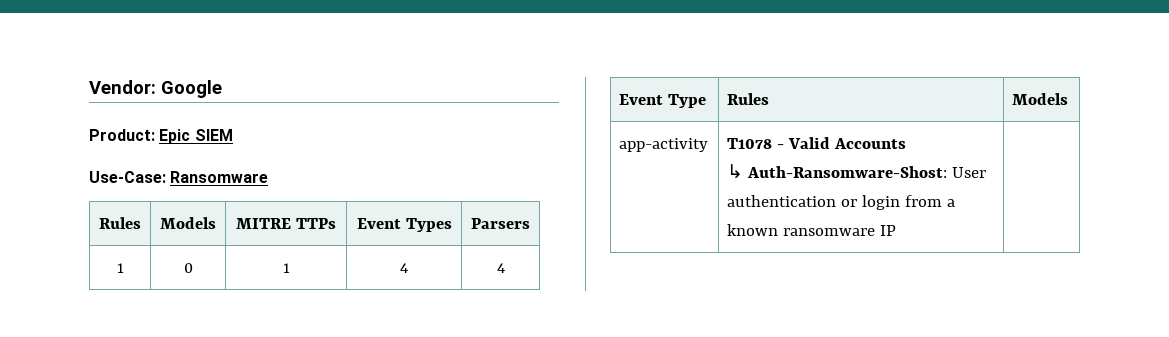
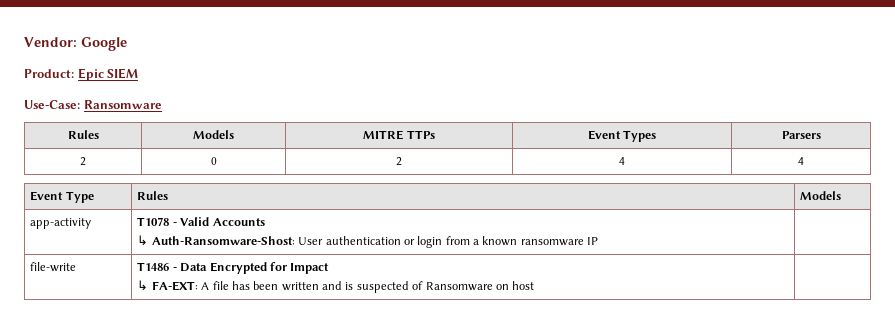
- 1 | 0 | 1 | 4 | 4
+ 2 | 0 | 2 | 4 | 4
+ file-write | T1486 - Data Encrypted for Impact
+ ↳ FA-EXT: A file has been written and is suspected of Ransomware on host |

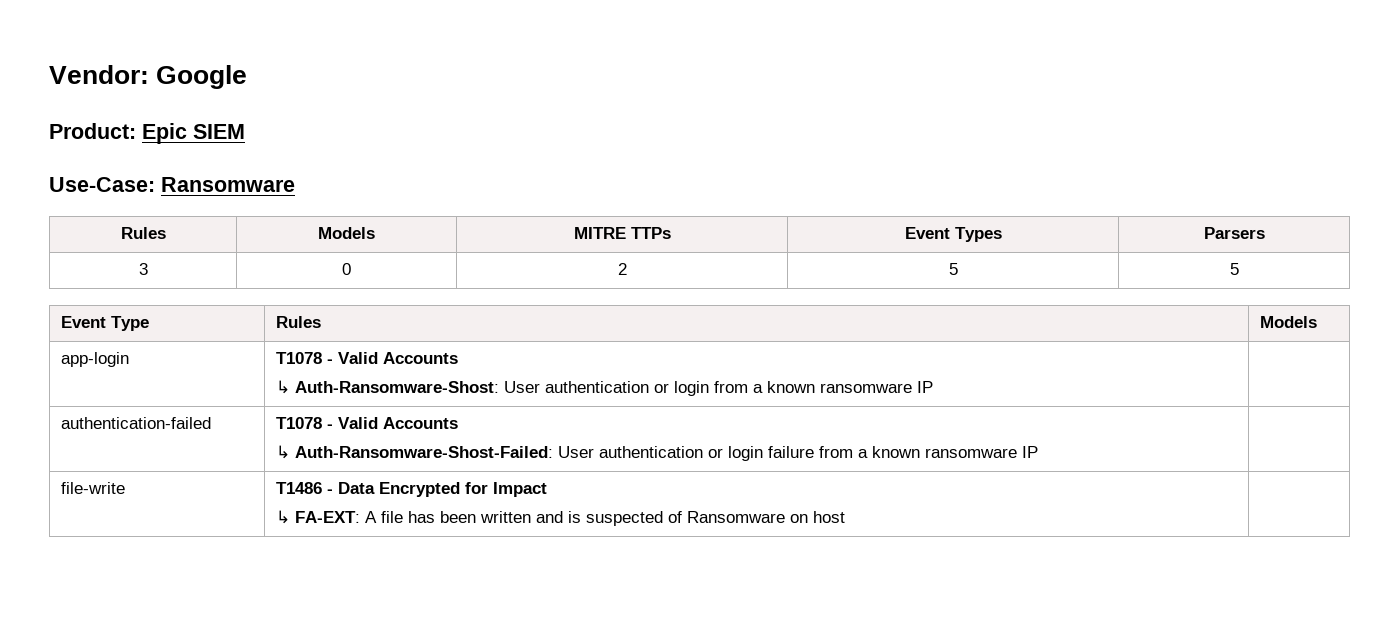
- 2 | 0 | 2 | 4 | 4
+ 3 | 0 | 2 | 5 | 5
- app-activity | T1078 - Valid Accounts
+ app-login | T1078 - Valid Accounts
+ authentication-failed | T1078 - Valid Accounts
+ ↳ Auth-Ransomware-Shost-Failed: User authentication or login failure from a known ransomware IP |

